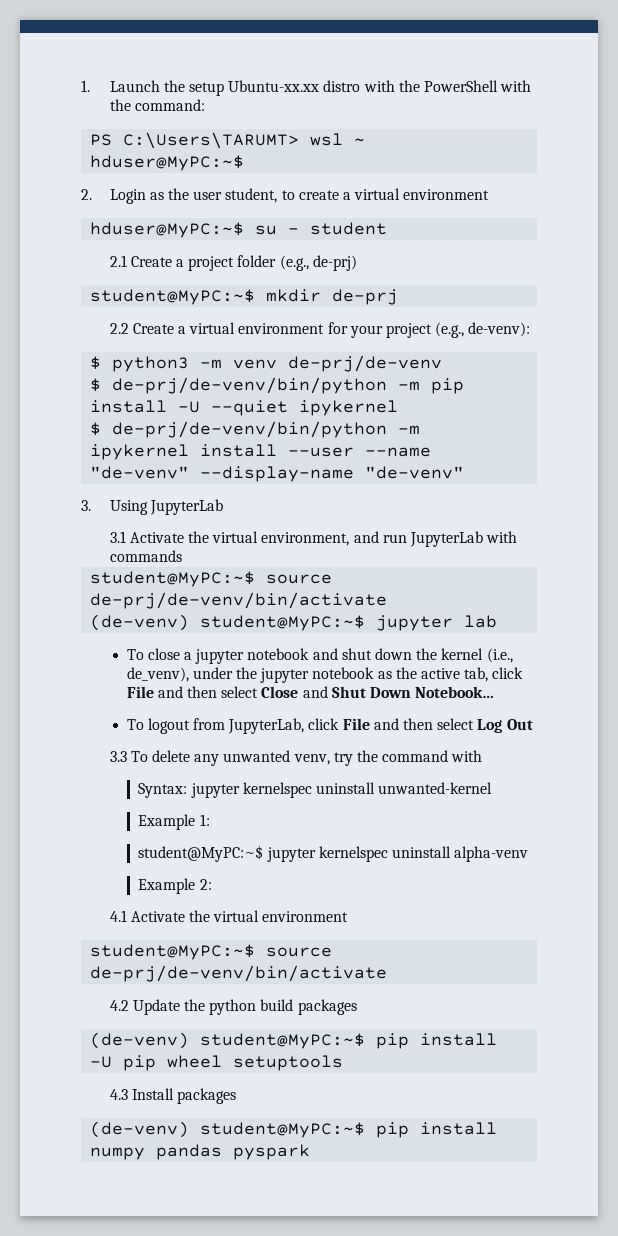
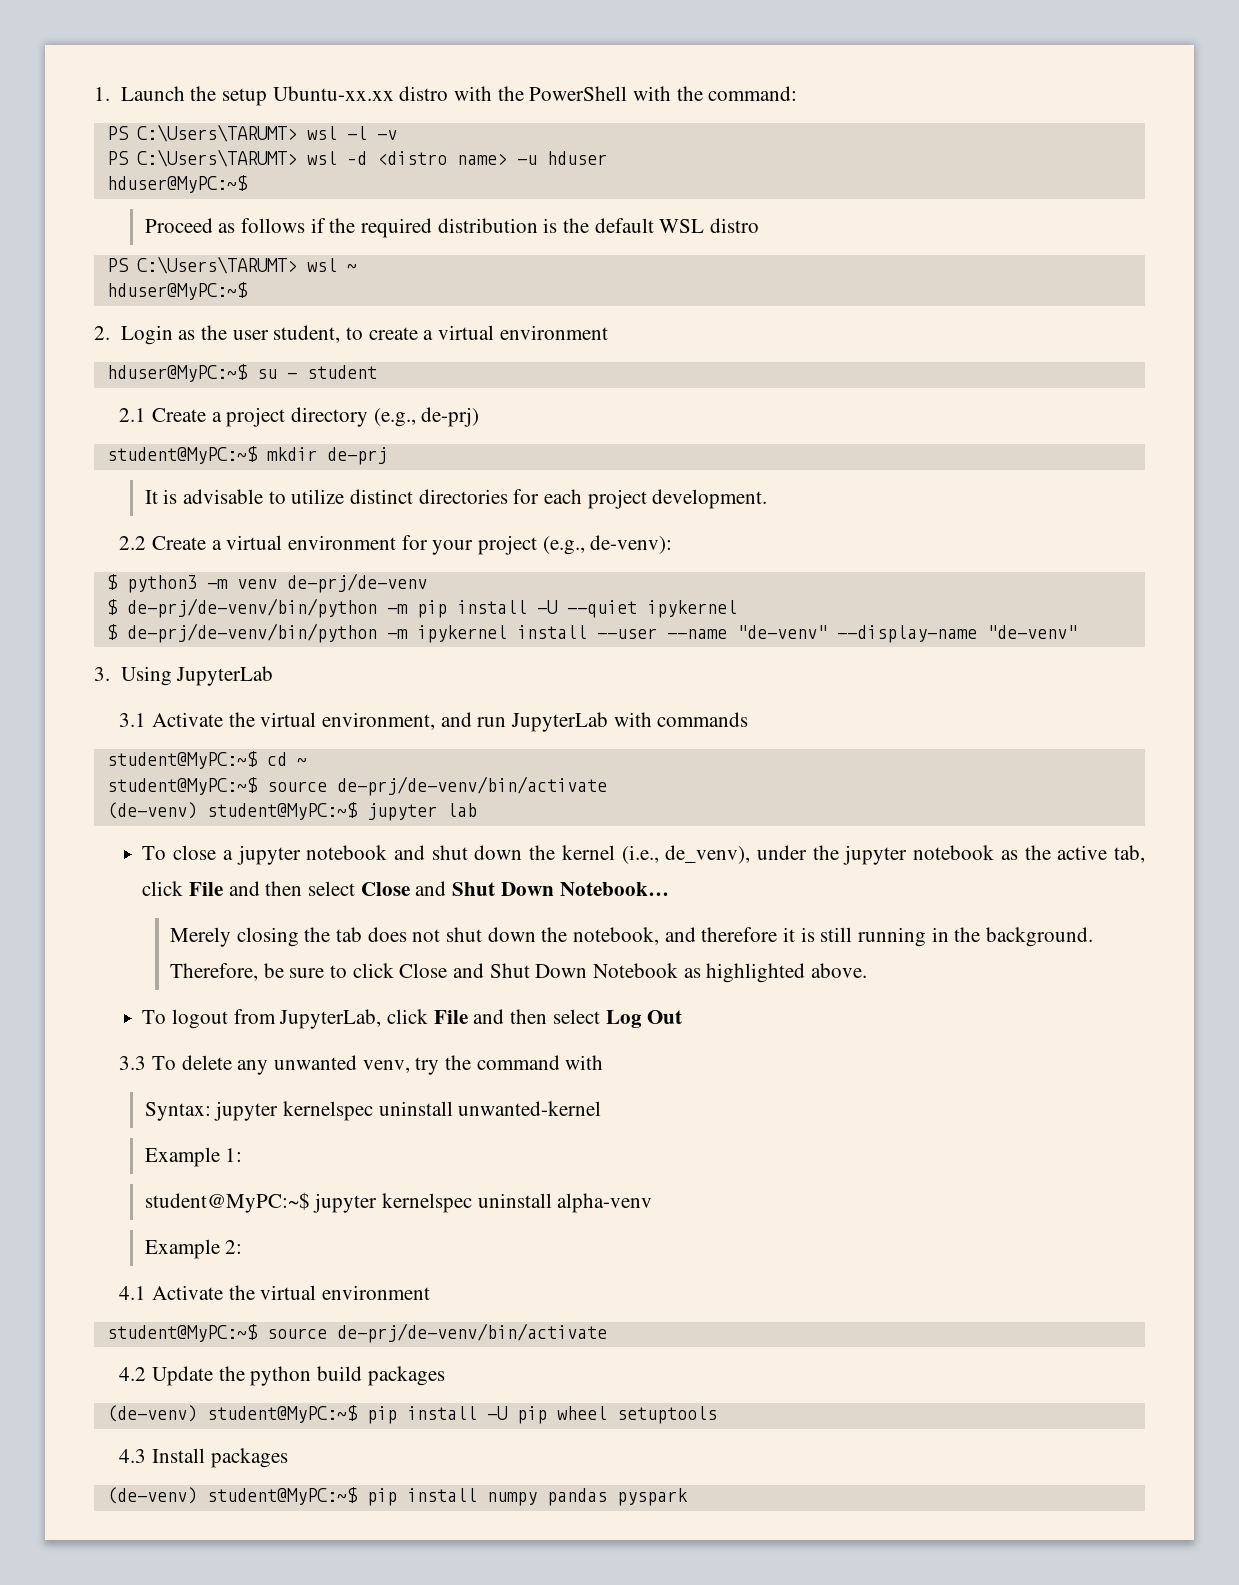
+ PS C:\Users\TARUMT> wsl -l -v
+ PS C:\Users\TARUMT> wsl –d <distro name> -u hduser
+ hduser@MyPC:~$
+ Proceed as follows if the required distribution is the default WSL distro
- 2.1 Create a project folder (e.g., de-prj)
+ 2.1 Create a project directory (e.g., de-prj)
+ It is advisable to utilize distinct directories for each project development.
+ student@MyPC:~$ cd ~
+ Merely closing the tab does not shut down the notebook, and therefore it is still running in the background. Therefore, be sure to click Close and Shut Down Notebook as highlighted above.

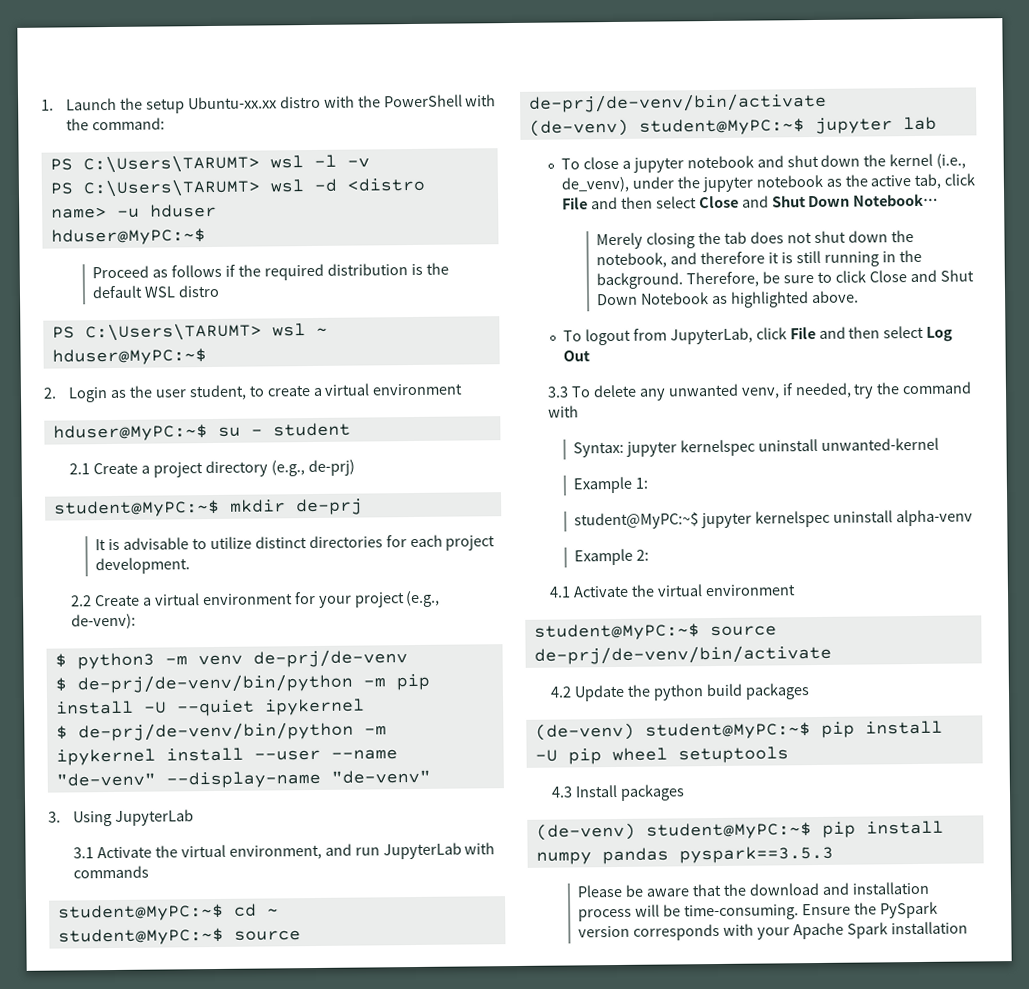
- 3.3 To delete any unwanted venv, try the command with
+ 3.3 To delete any unwanted venv, if needed, try the command with
- (de-venv) student@MyPC:~$ pip install numpy pandas pyspark
+ (de-venv) student@MyPC:~$ pip install numpy pandas pyspark==3.5.3
+ Please be aware that the download and installation process will be time-consuming. Ensure the PySpark version corresponds with your Apache Spark installation

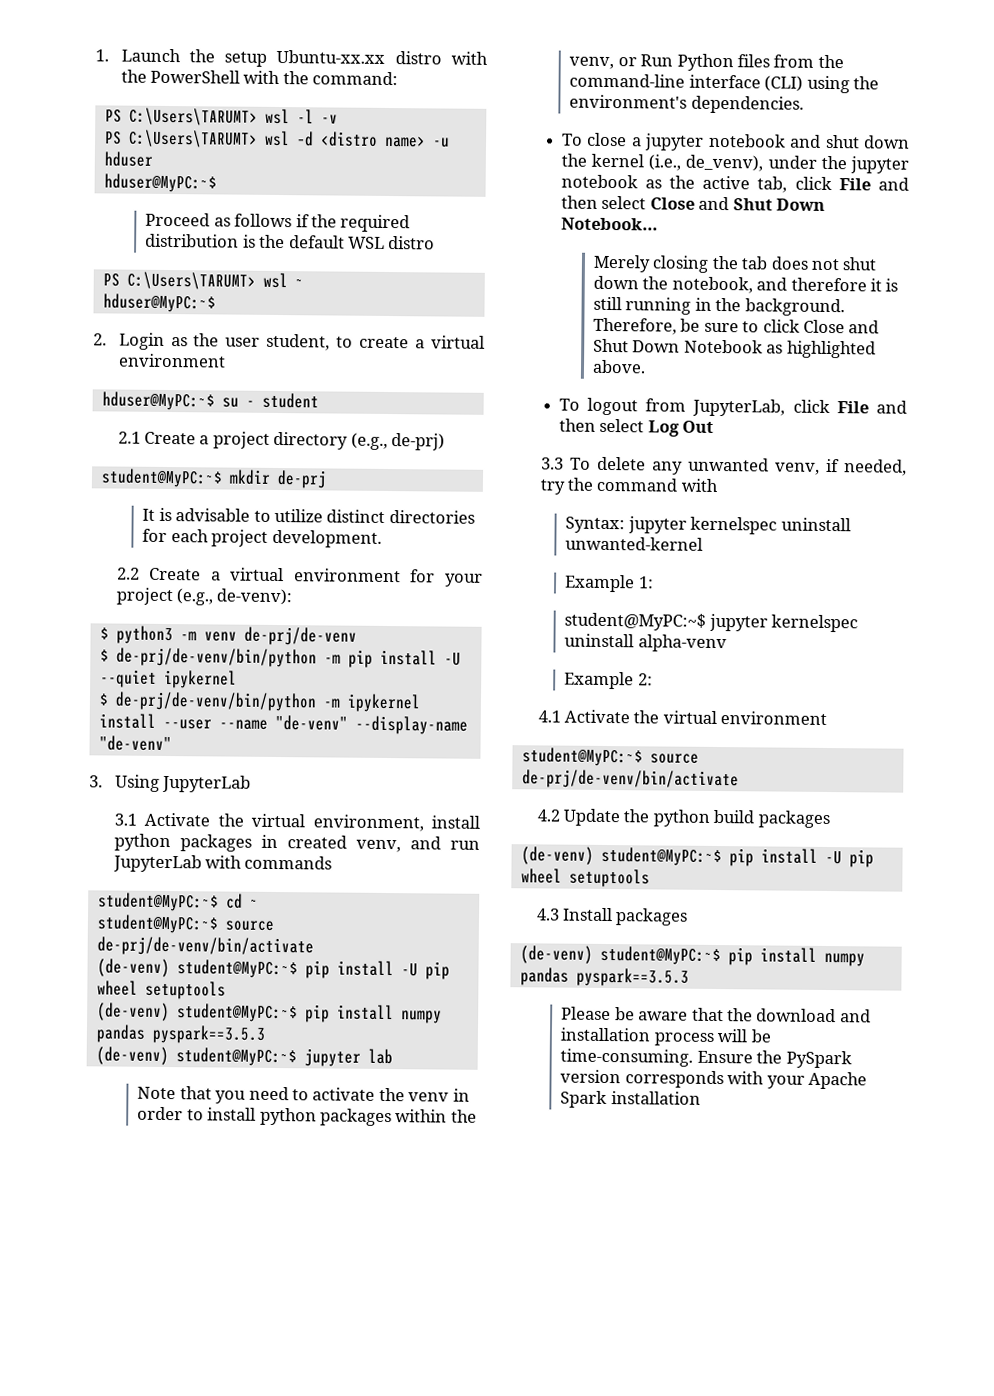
- 3.1 Activate the virtual environment, and run JupyterLab with commands
+ 3.1 Activate the virtual environment, install python packages in created venv, and run JupyterLab with commands
  student@MyPC:~$ cd ~
  student@MyPC:~$ source de-prj/de-venv/bin/activate
+ (de-venv) student@MyPC:~$ pip install -U pip wheel setuptools
+ (de-venv) student@MyPC:~$ pip install numpy pandas pyspark==3.5.3
  (de-venv) student@MyPC:~$ jupyter lab
+ Note that you need to activate the venv in order to install python packages within the venv, or Run Python files from the command-line interface (CLI) using the environment's dependencies.

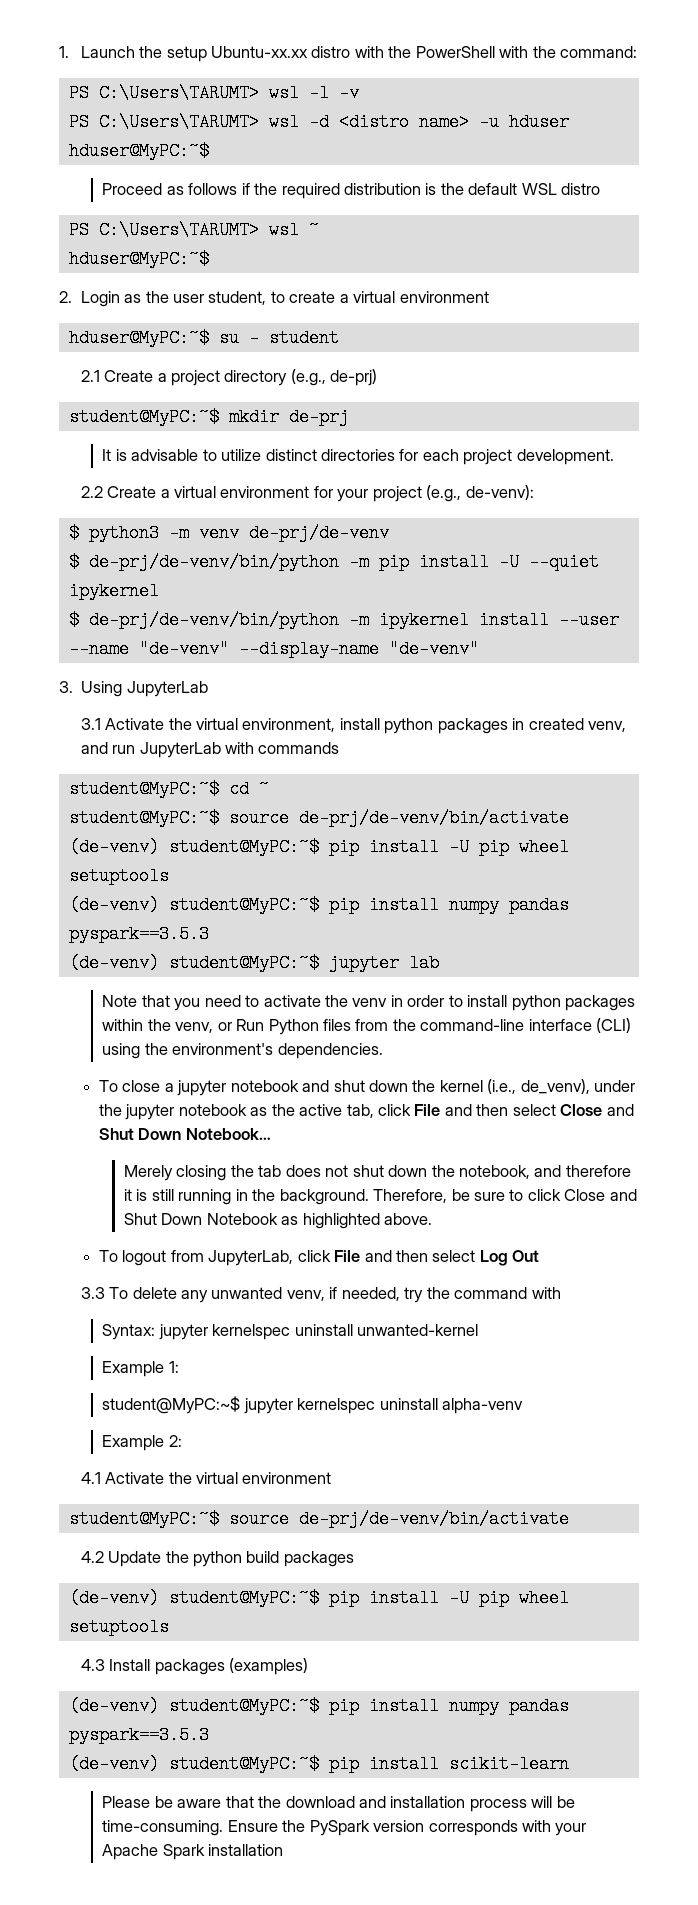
- 4.3 Install packages
+ 4.3 Install packages (examples)
  (de-venv) student@MyPC:~$ pip install numpy pandas pyspark==3.5.3
+ (de-venv) student@MyPC:~$ pip install scikit-learn

